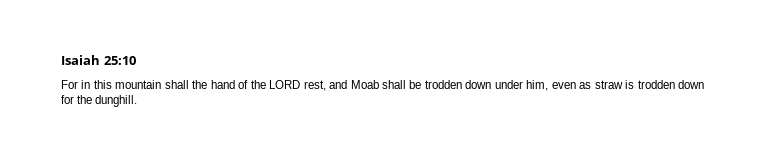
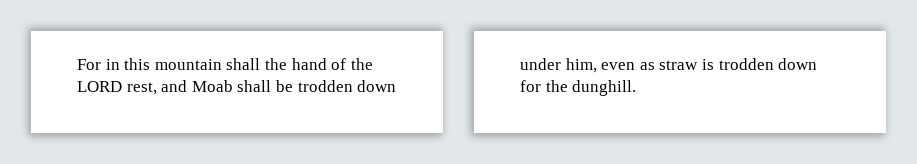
- Isaiah 25:10

